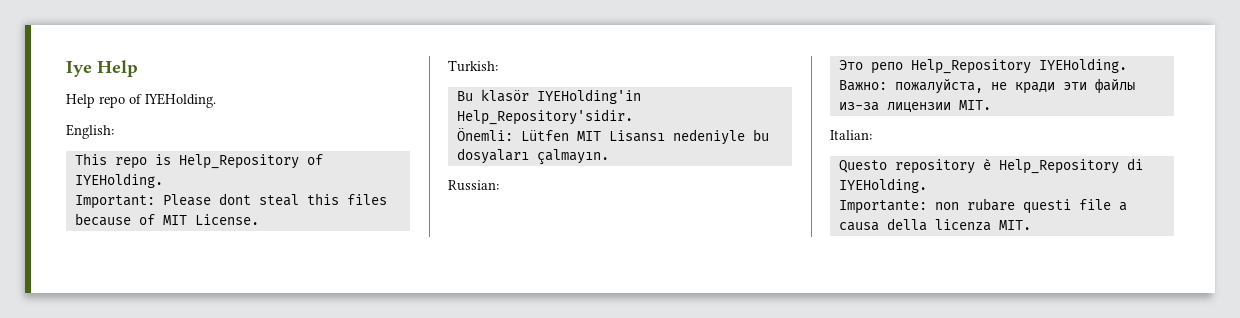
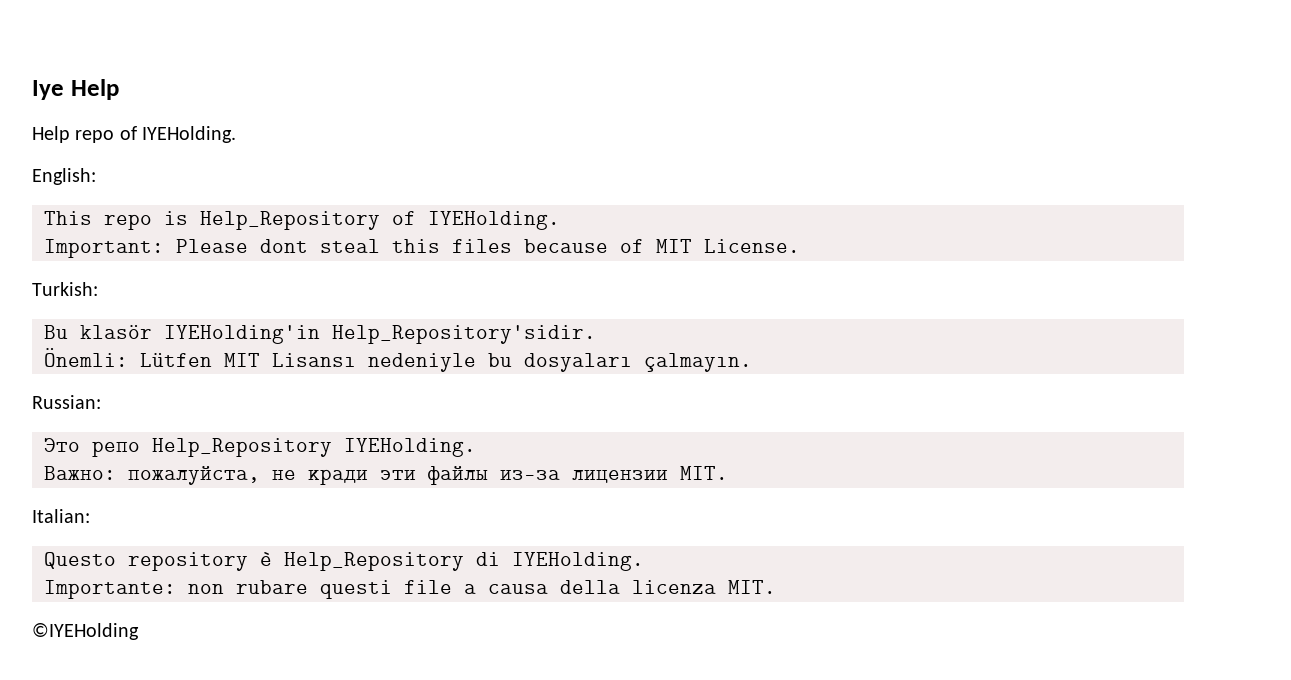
+ ©IYEHolding

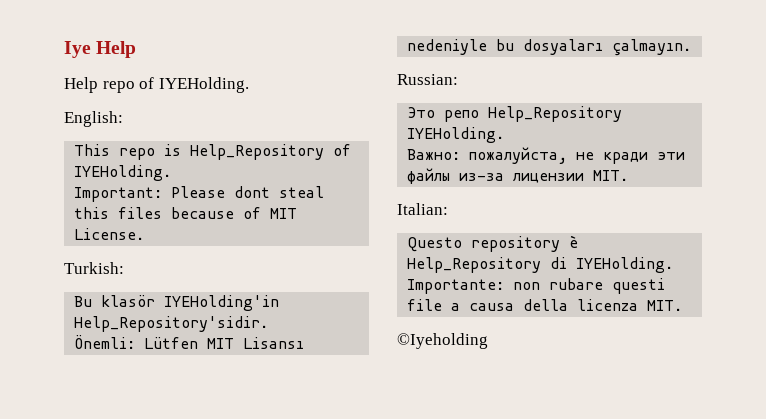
- ©IYEHolding
+ ©Iyeholding

